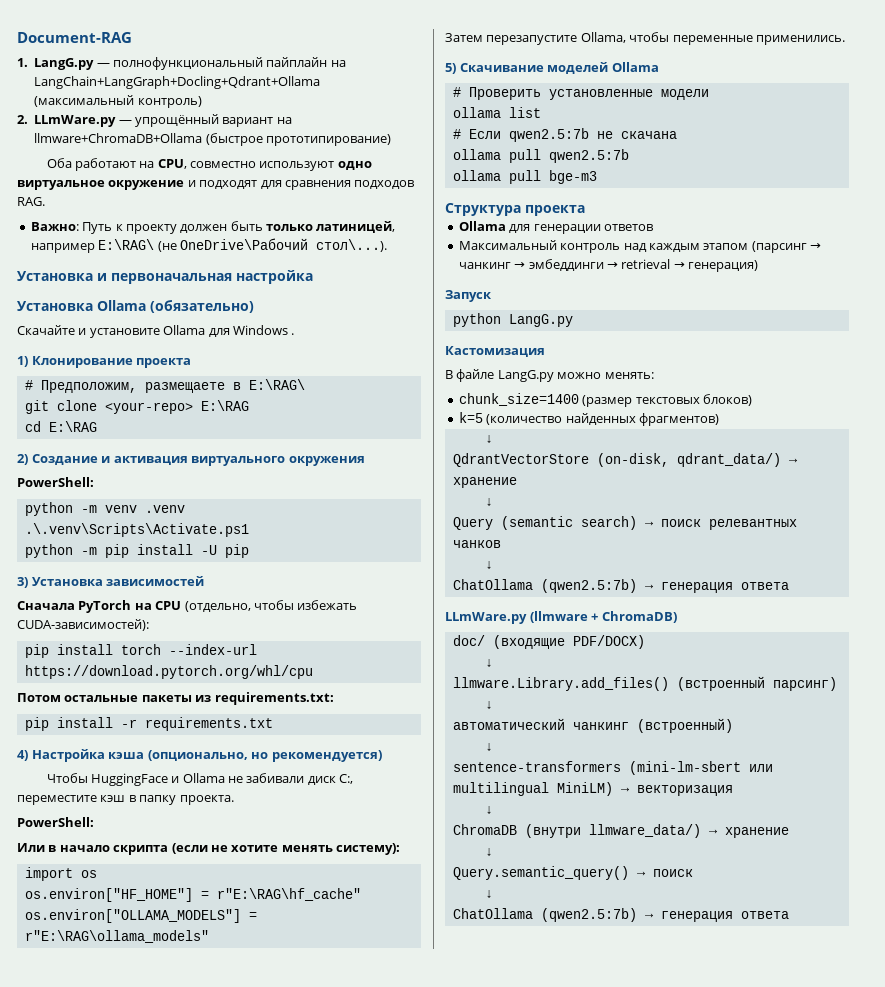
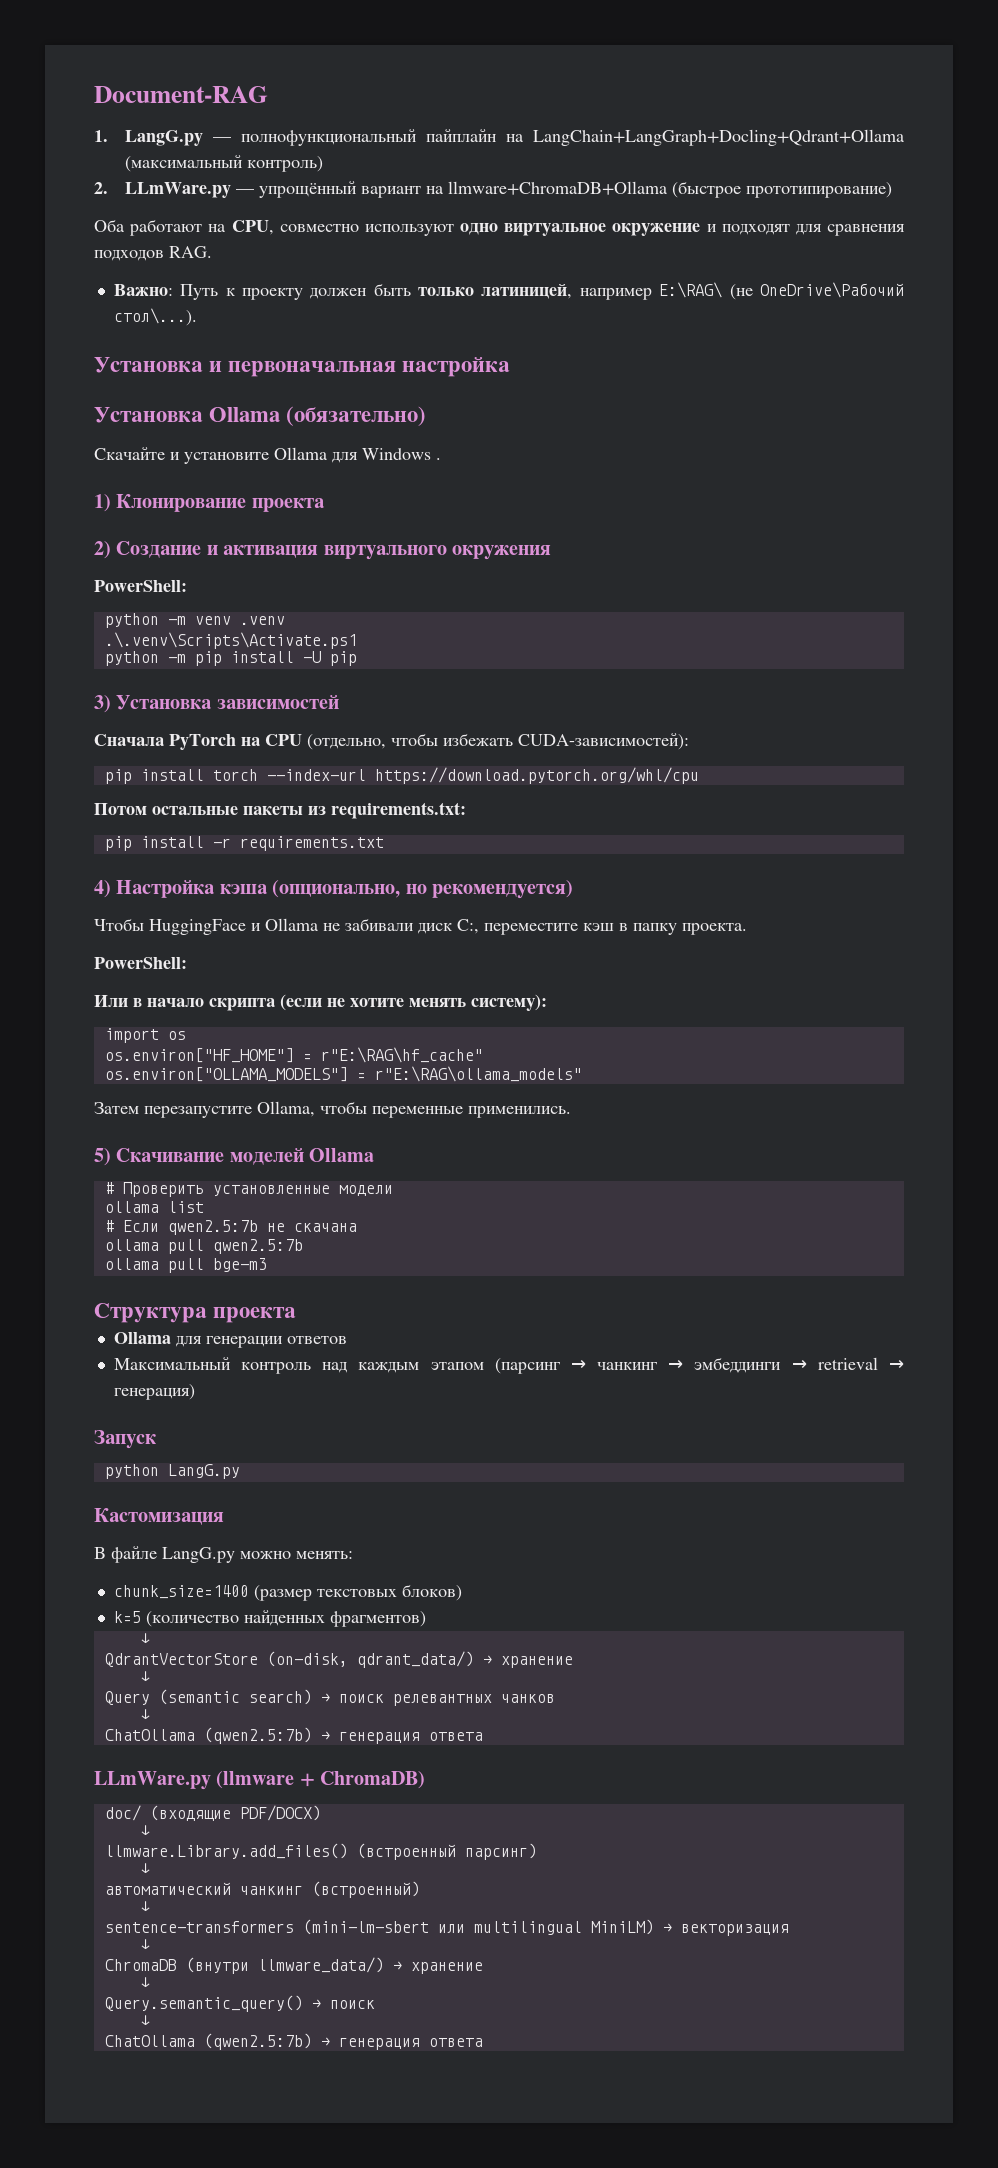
- # Предположим, размещаете в E:\RAG\
- git clone <your-repo> E:\RAG
- cd E:\RAG

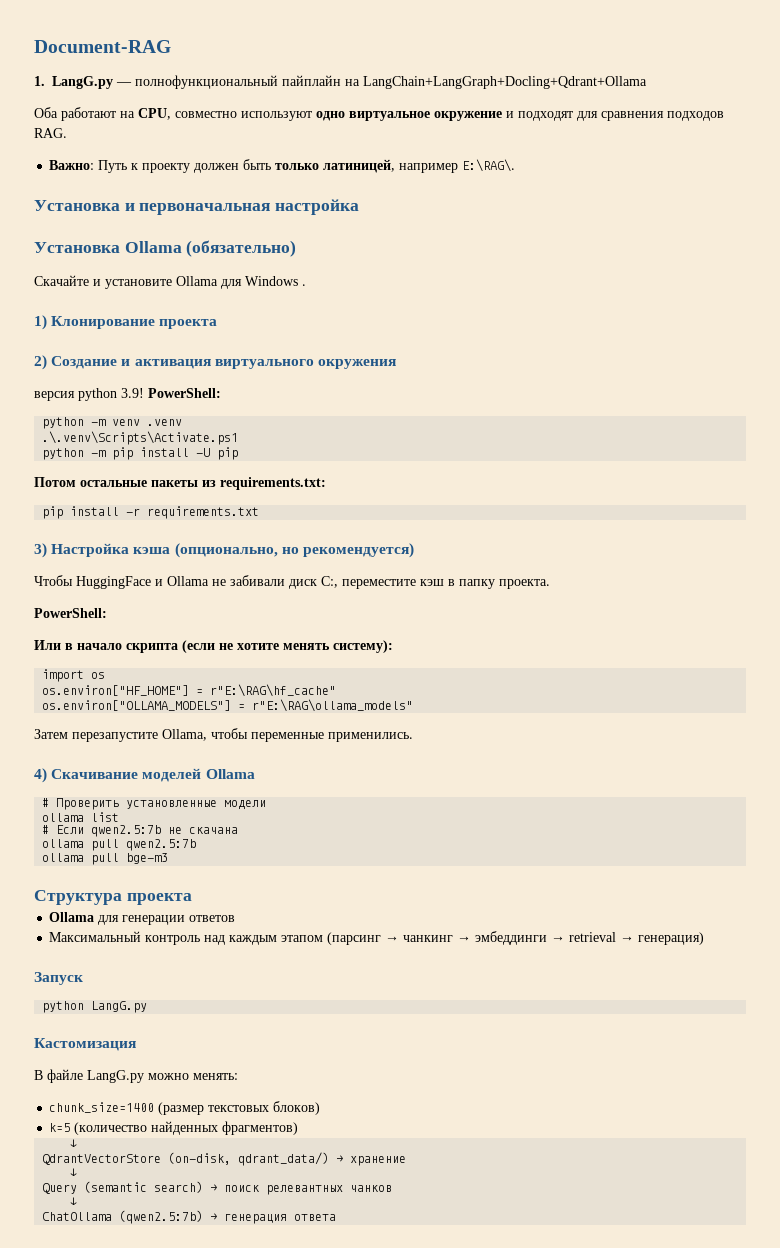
- 1. LangG.py — полнофункциональный пайплайн на LangChain+LangGraph+Docling+Qdrant+Ollama (максимальный контроль)
- 2. LLmWare.py — упрощённый вариант на llmware+ChromaDB+Ollama (быстрое прототипирование)
+ 1. LangG.py — полнофункциональный пайплайн на LangChain+LangGraph+Docling+Qdrant+Ollama
- Важно: Путь к проекту должен быть только латиницей, например E:\RAG\ (не OneDrive\Рабочий стол\...).
+ Важно: Путь к проекту должен быть только латиницей, например E:\RAG\.
+ версия python 3.9!
- 3) Установка зависимостей
- Сначала PyTorch на CPU (отдельно, чтобы избежать CUDA-зависимостей):
- pip install torch --index-url https://download.pytorch.org/whl/cpu
- 4) Настройка кэша (опционально, но рекомендуется)
+ 3) Настройка кэша (опционально, но рекомендуется)
- 5) Скачивание моделей Ollama
+ 4) Скачивание моделей Ollama
- LLmWare.py (llmware + ChromaDB)
- doc/ (входящие PDF/DOCX)
- ↓
- llmware.Library.add_files() (встроенный парсинг)
- ↓
- автоматический чанкинг (встроенный)
- ↓
- sentence-transformers (mini-lm-sbert или multilingual MiniLM) → векторизация
- ↓
- ChromaDB (внутри llmware_data/) → хранение
- ↓
- Query.semantic_query() → поиск
- ↓
- ChatOllama (qwen2.5:7b) → генерация ответа

